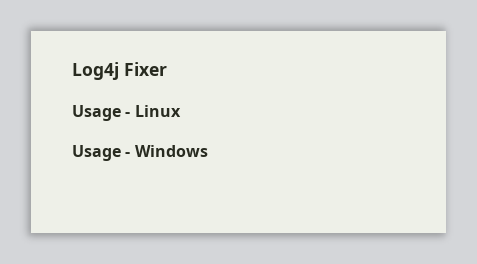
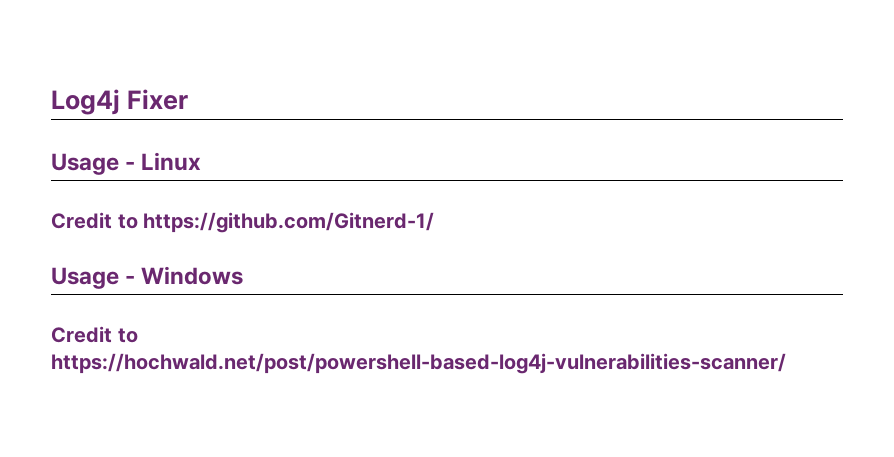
+ Credit to https://github.com/Gitnerd-1/
+ Credit to https://hochwald.net/post/powershell-based-log4j-vulnerabilities-scanner/

